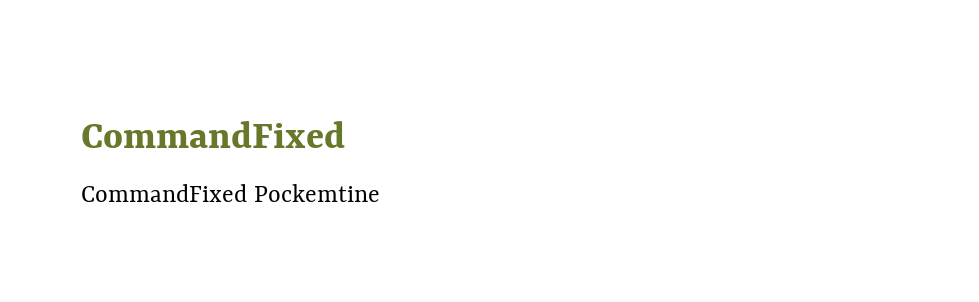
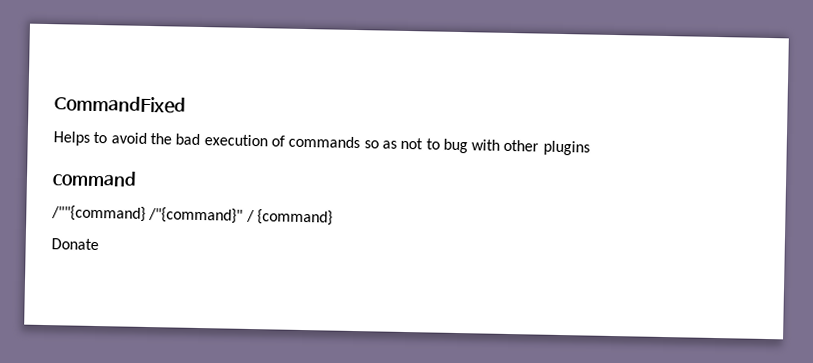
- CommandFixed Pockemtine
+ Helps to avoid the bad execution of commands so as not to bug with other plugins
+ command
+ /""{command} /"{command}" / {command}
+ Donate

